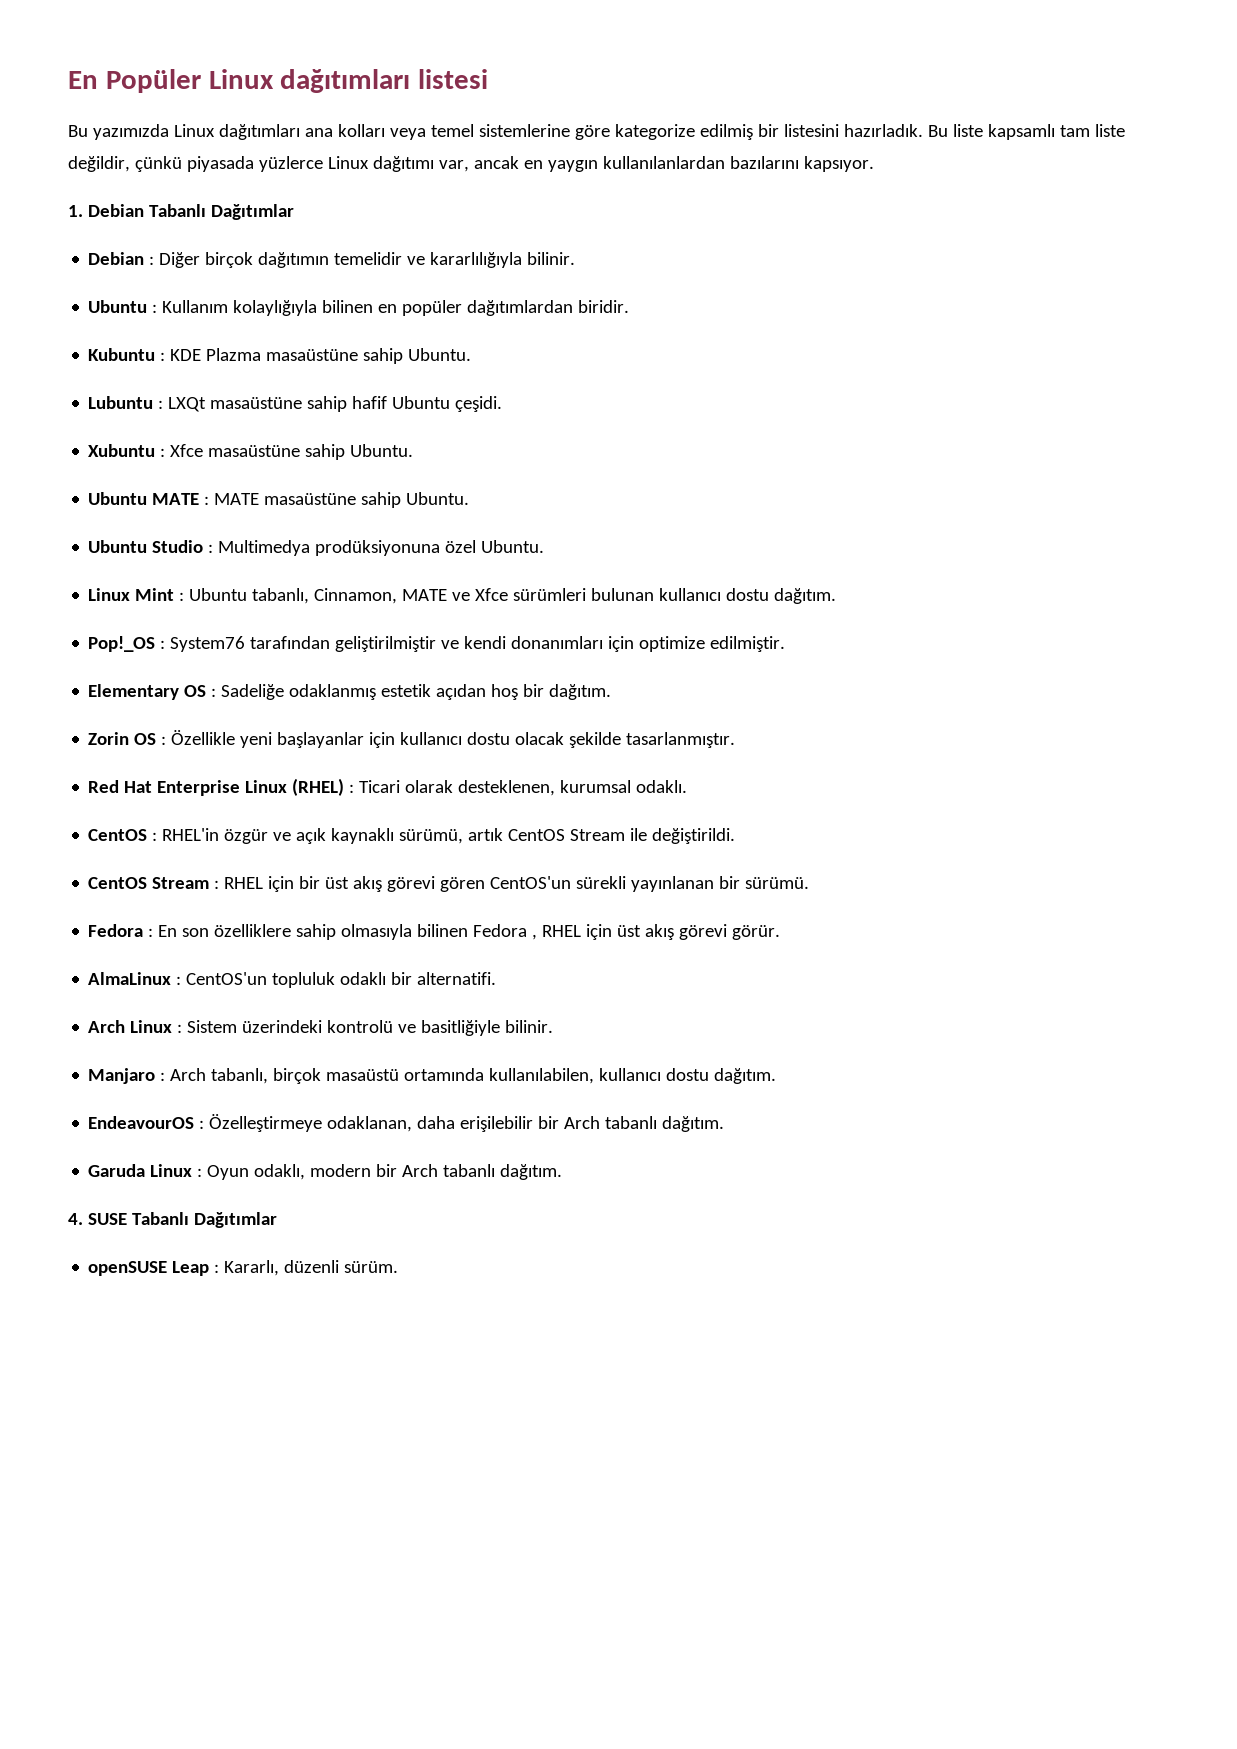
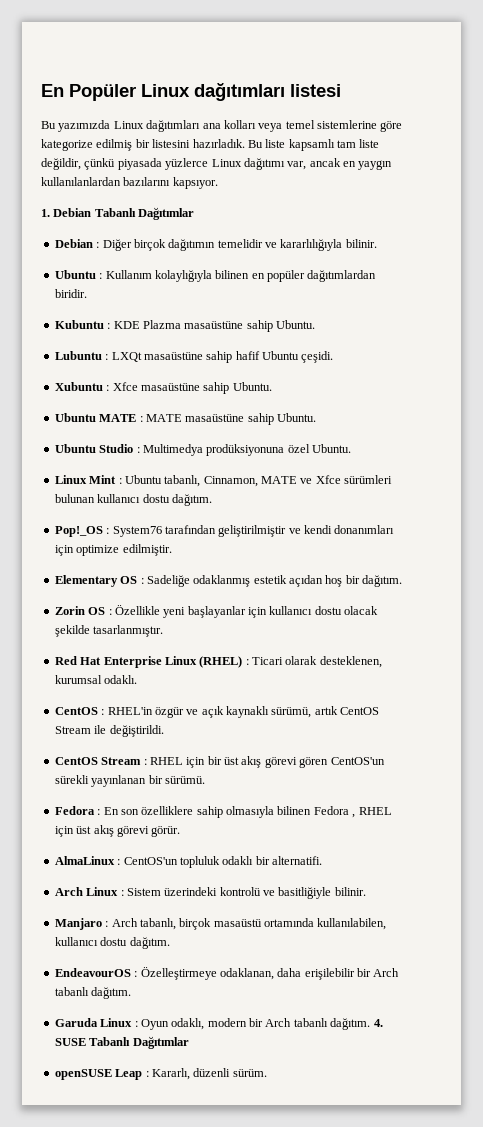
- Garuda Linux : Oyun odaklı, modern bir Arch tabanlı dağıtım.
- 4. SUSE Tabanlı Dağıtımlar
+ Garuda Linux : Oyun odaklı, modern bir Arch tabanlı dağıtım. 4. SUSE Tabanlı Dağıtımlar

